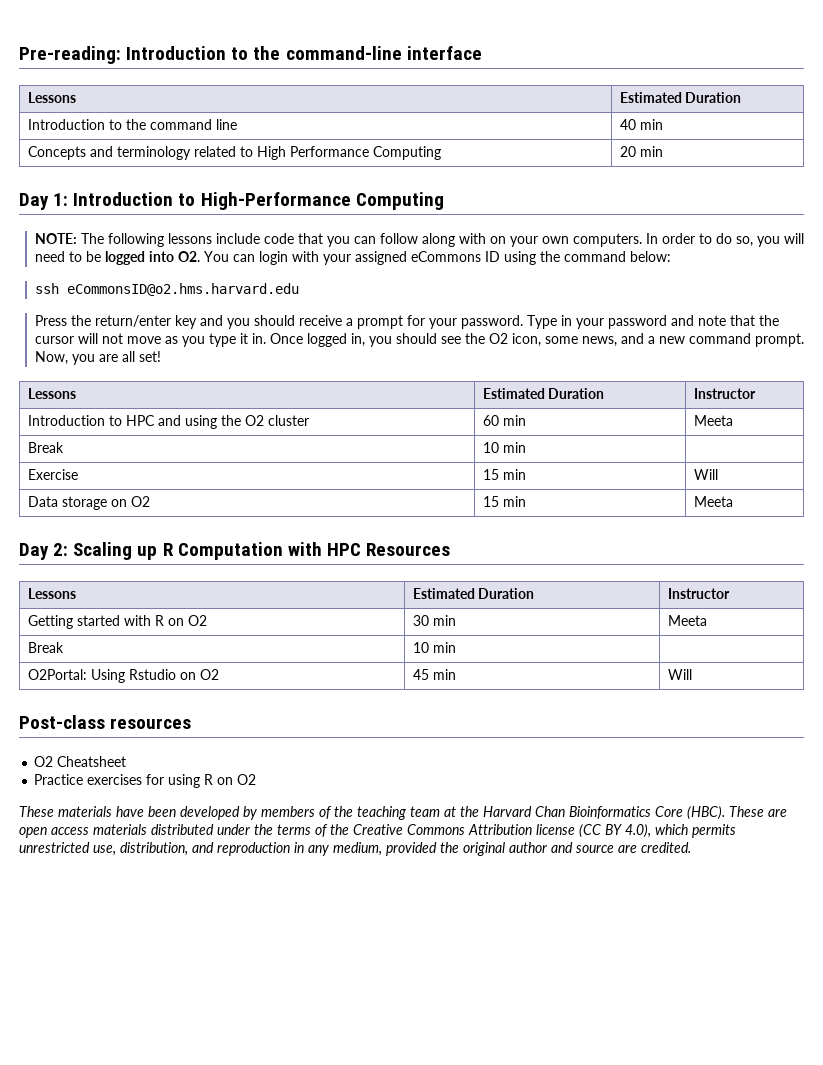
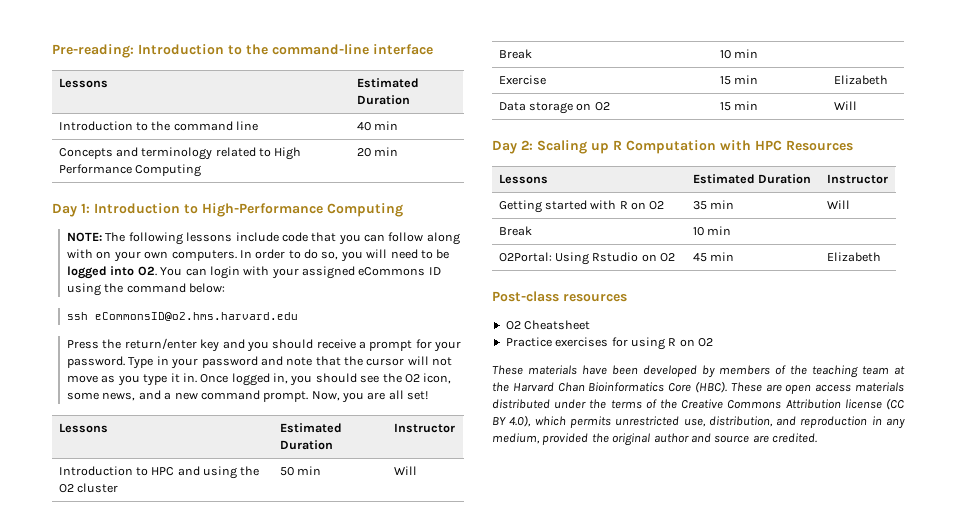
- Introduction to HPC and using the O2 cluster | 60 min | Meeta
+ Introduction to HPC and using the O2 cluster | 50 min | Will
- Exercise | 15 min | Will
+ Exercise | 15 min | Elizabeth
- Data storage on O2 | 15 min | Meeta
+ Data storage on O2 | 15 min | Will
- Getting started with R on O2 | 30 min | Meeta
+ Getting started with R on O2 | 35 min | Will
- O2Portal: Using Rstudio on O2 | 45 min | Will
+ O2Portal: Using Rstudio on O2 | 45 min | Elizabeth

